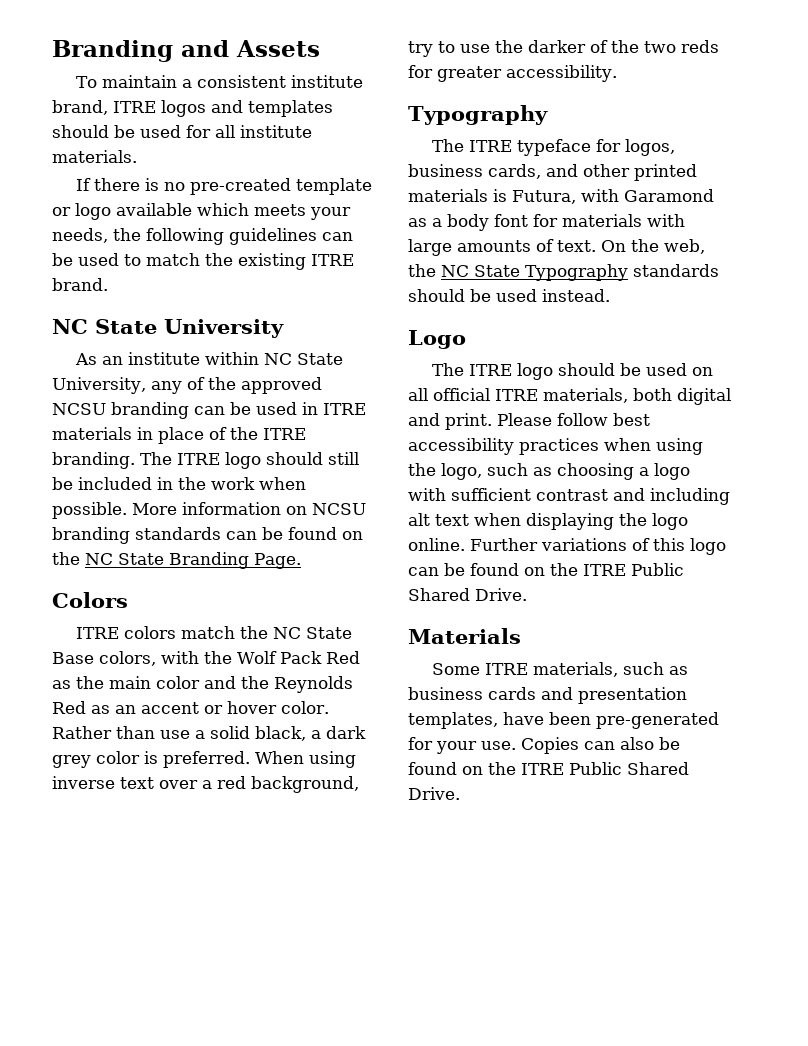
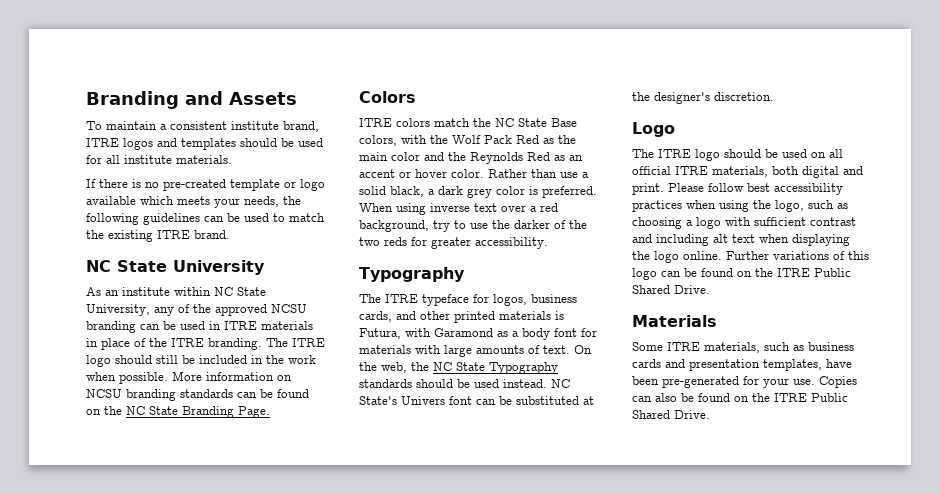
+ NC State's Univers font can be substituted at the designer's discretion.

